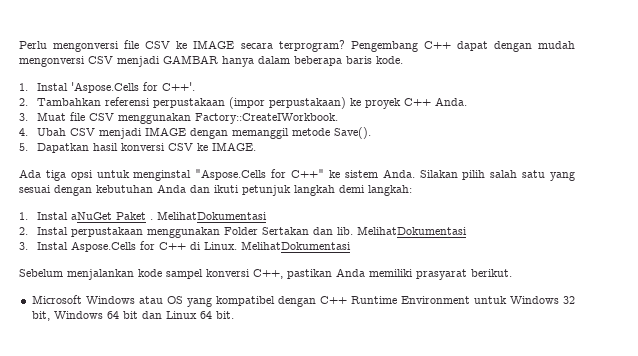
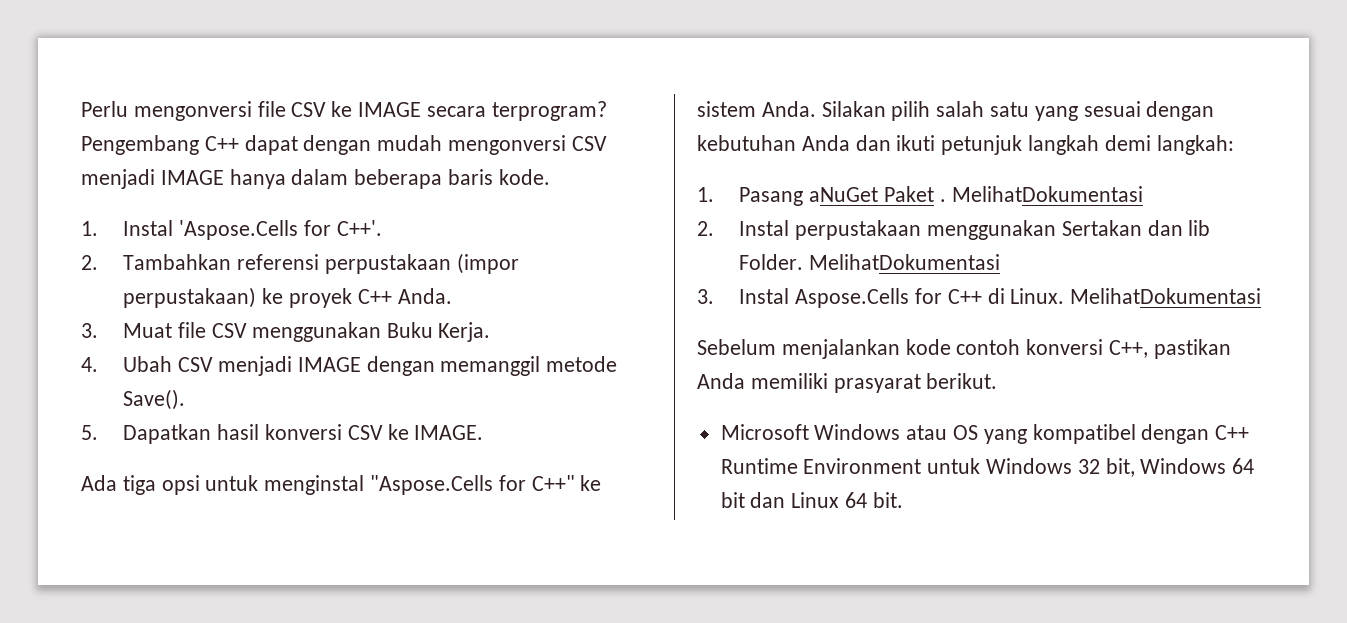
- Pengembang C++ dapat dengan mudah mengonversi CSV menjadi GAMBAR hanya dalam beberapa baris kode.
+ Pengembang C++ dapat dengan mudah mengonversi CSV menjadi IMAGE hanya dalam beberapa baris kode.
- 3. Muat file CSV menggunakan Factory::CreateIWorkbook.
+ 3. Muat file CSV menggunakan Buku Kerja.
- 1. Instal aNuGet Paket .
+ 1. Pasang aNuGet Paket .
- 2. Instal perpustakaan menggunakan Folder Sertakan dan lib.
+ 2. Instal perpustakaan menggunakan Sertakan dan lib Folder.
- Sebelum menjalankan kode sampel konversi C++, pastikan Anda memiliki prasyarat berikut.
+ Sebelum menjalankan kode contoh konversi C++, pastikan Anda memiliki prasyarat berikut.

